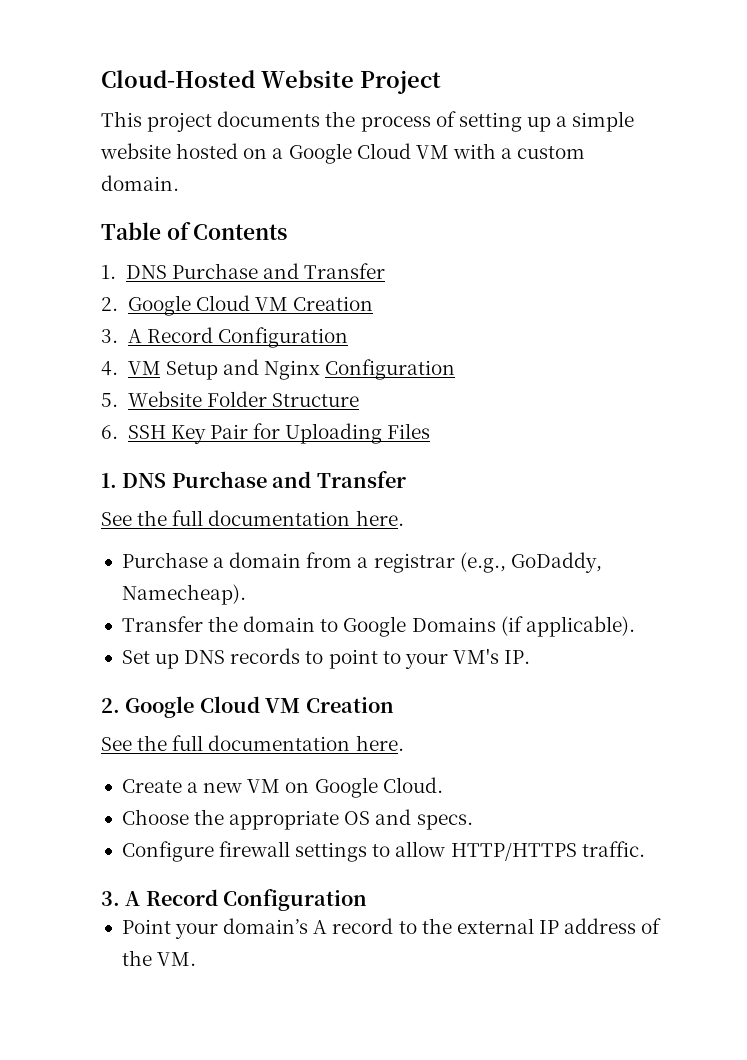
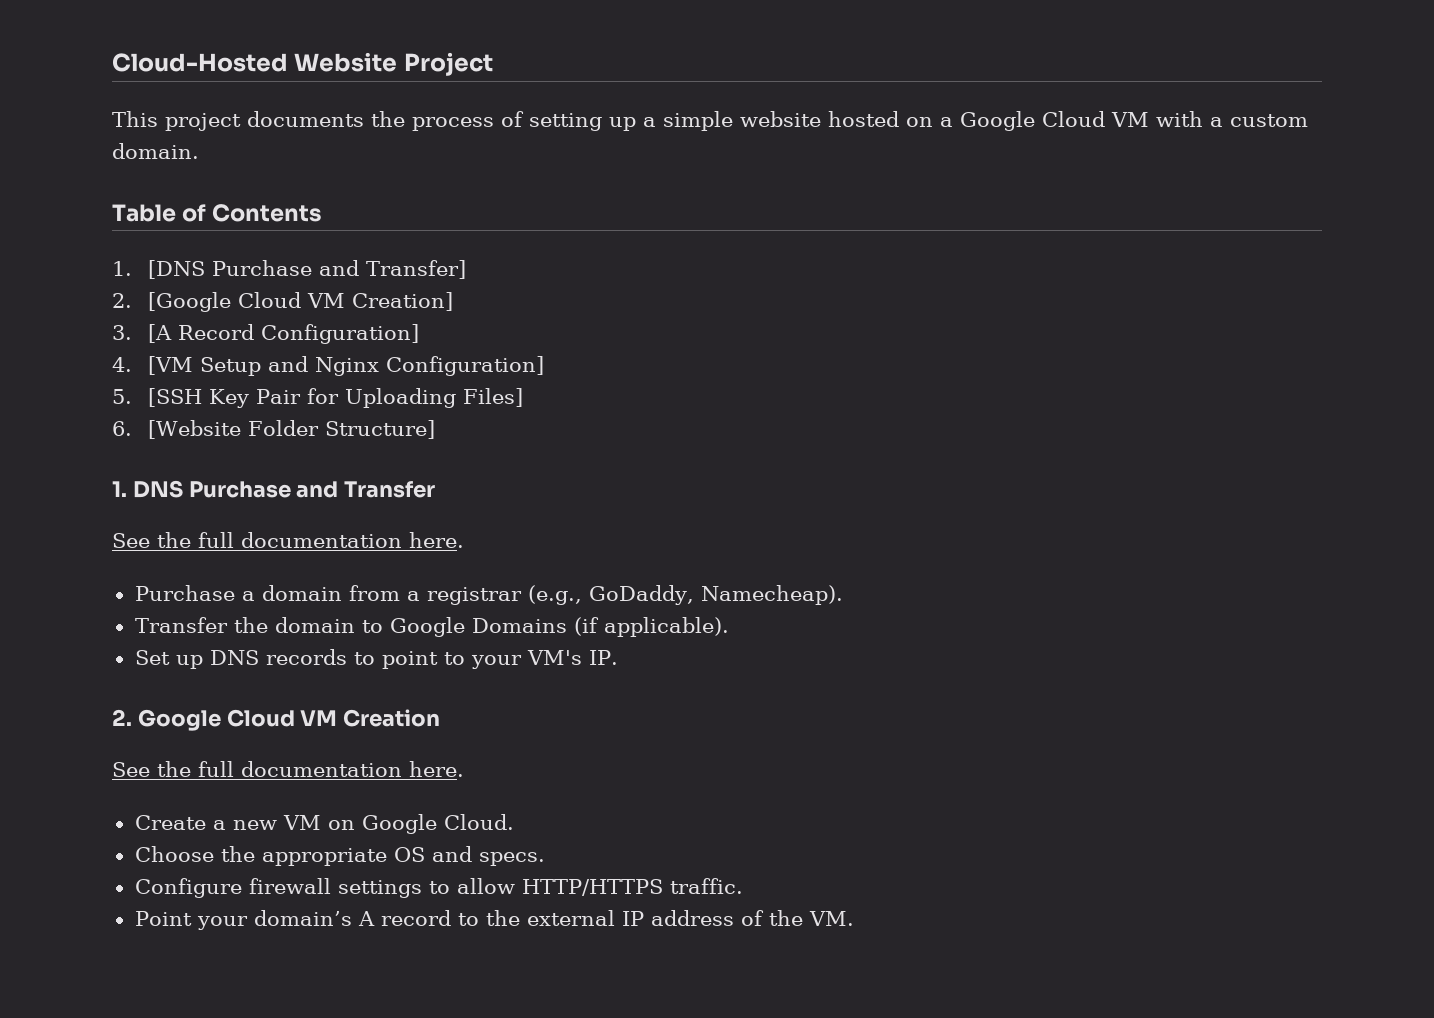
  Table of Contents
- 1. DNS Purchase and Transfer
- 2. Google Cloud VM Creation
- 3. A Record Configuration
+ 1. [DNS Purchase and Transfer]
+ 2. [Google Cloud VM Creation]
+ 3. [A Record Configuration]
- 4. VM Setup and Nginx Configuration
+ 4. [VM Setup and Nginx Configuration]
- 5. Website Folder Structure
- 6. SSH Key Pair for Uploading Files
+ 5. [SSH Key Pair for Uploading Files]
+ 6. [Website Folder Structure]
  Configure firewall settings to allow HTTP/HTTPS traffic.
- 3. A Record Configuration

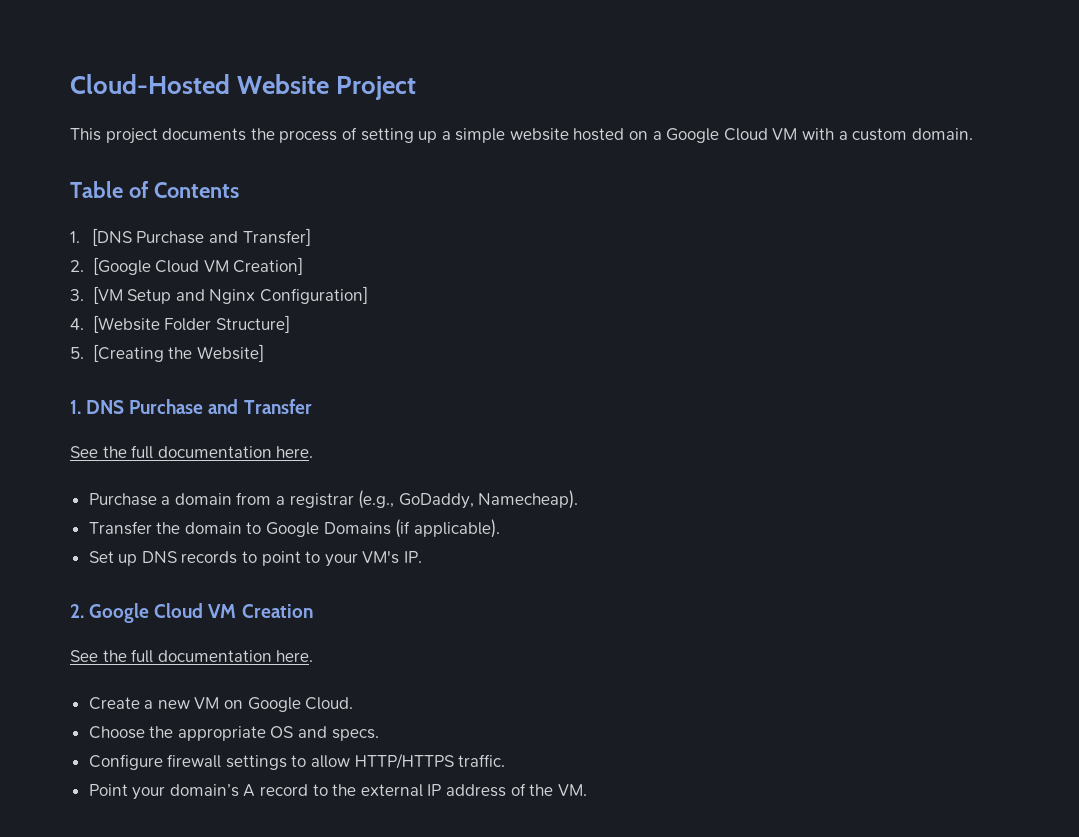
- 3. [A Record Configuration]
- 4. [VM Setup and Nginx Configuration]
+ 3. [VM Setup and Nginx Configuration]
- 5. [SSH Key Pair for Uploading Files]
- 6. [Website Folder Structure]
+ 4. [Website Folder Structure]
+ 5. [Creating the Website]

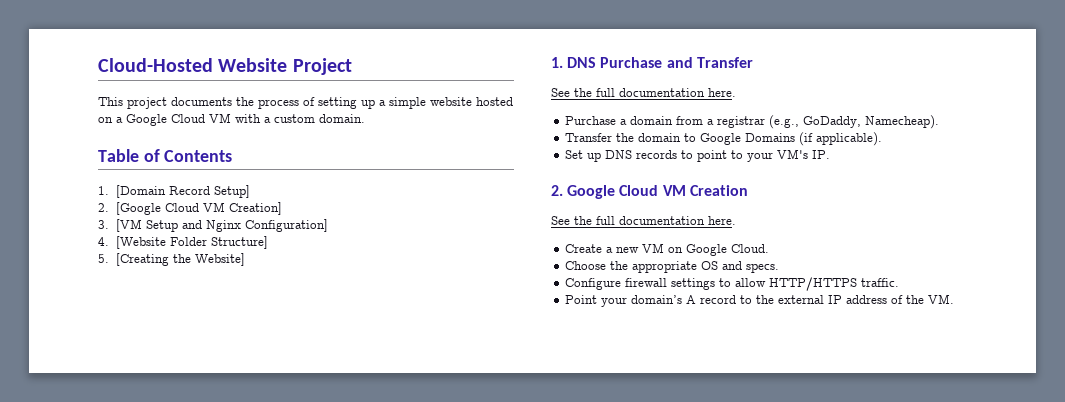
- 1. [DNS Purchase and Transfer]
+ 1. [Domain Record Setup]

